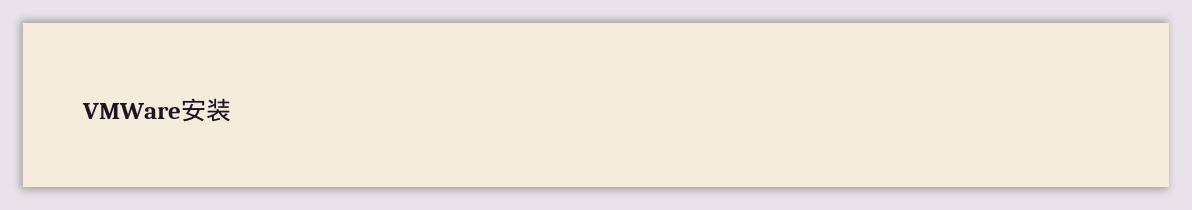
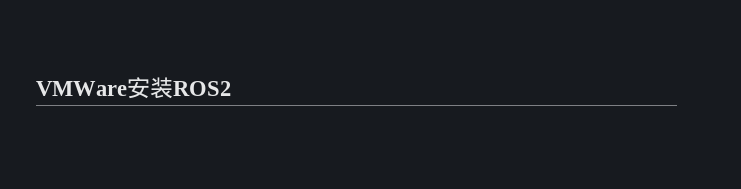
- VMWare安装
+ VMWare安装ROS2

